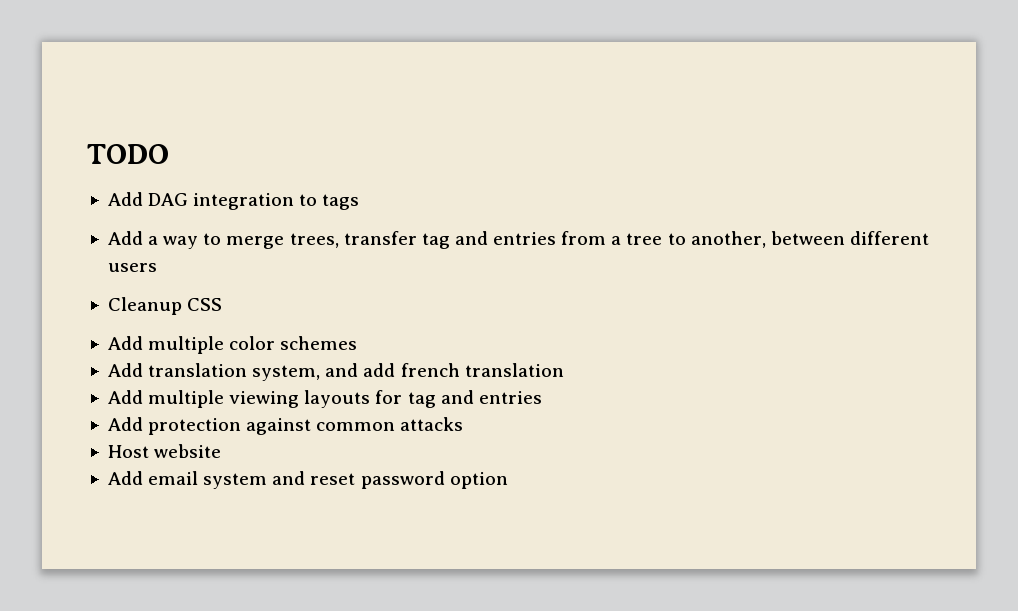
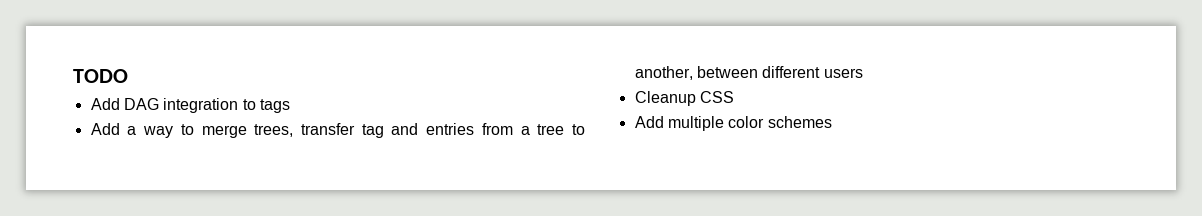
- Add translation system, and add french translation
- Add multiple viewing layouts for tag and entries
- Add protection against common attacks
- Host website
- Add email system and reset password option

